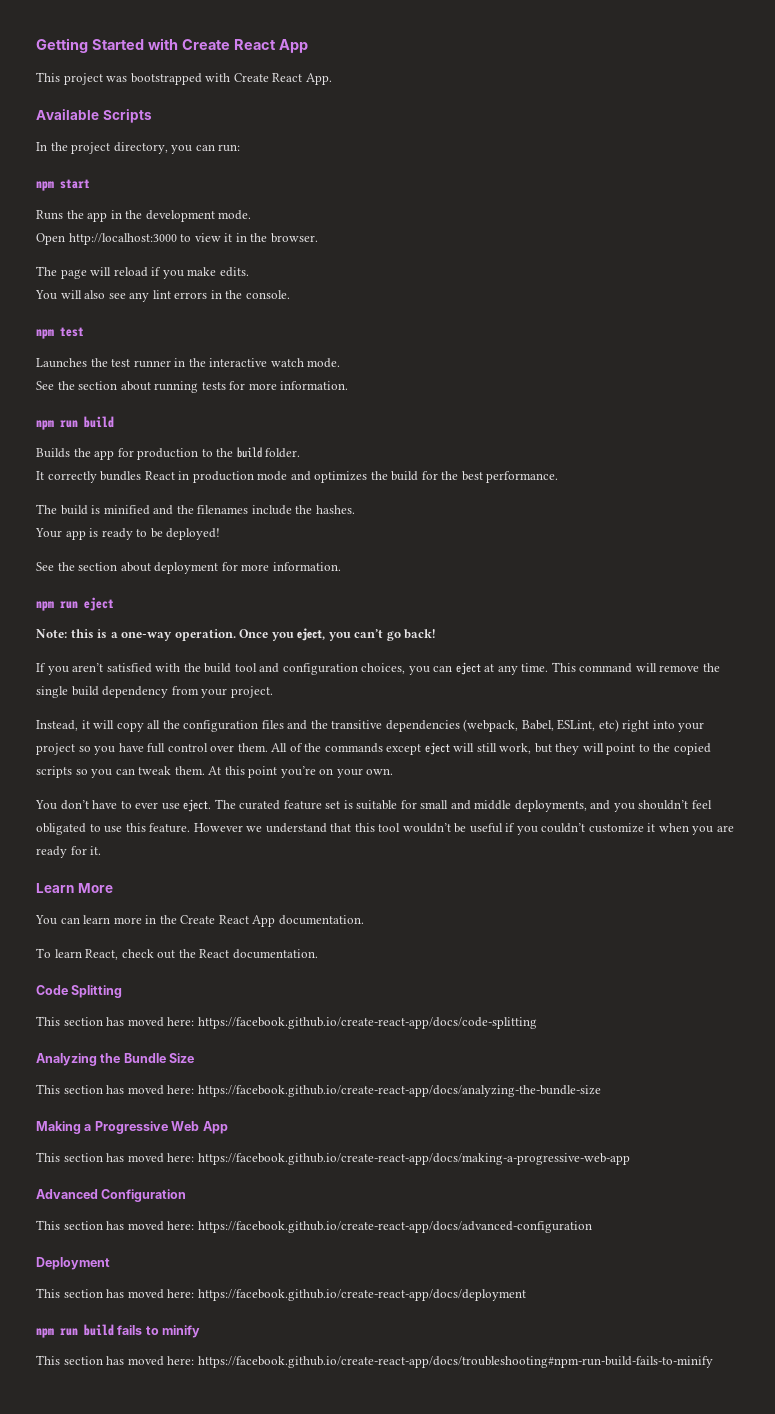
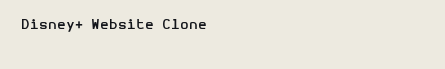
- Getting Started with Create React App
- This project was bootstrapped with Create React App.
- Available Scripts
- In the project directory, you can run:
- npm start
- Runs the app in the development mode.
- Open http://localhost:3000 to view it in the browser.
- The page will reload if you make edits.
- You will also see any lint errors in the console.
- npm test
- Launches the test runner in the interactive watch mode.
- See the section about running tests for more information.
- npm run build
- Builds the app for production to the build folder.
- It correctly bundles React in production mode and optimizes the build for the best performance.
- The build is minified and the filenames include the hashes.
- Your app is ready to be deployed!
- See the section about deployment for more information.
- npm run eject
- Note: this is a one-way operation. Once you eject, you can’t go back!
- If you aren’t satisfied with the build tool and configuration choices, you can eject at any time. This command will remove the single build dependency from your project.
- Instead, it will copy all the configuration files and the transitive dependencies (webpack, Babel, ESLint, etc) right into your project so you have full control over them. All of the commands except eject will still work, but they will point to the copied scripts so you can tweak them. At this point you’re on your own.
- You don’t have to ever use eject. The curated feature set is suitable for small and middle deployments, and you shouldn’t feel obligated to use this feature. However we understand that this tool wouldn’t be useful if you couldn’t customize it when you are ready for it.
- Learn More
- You can learn more in the Create React App documentation.
- To learn React, check out the React documentation.
- Code Splitting
- This section has moved here: https://facebook.github.io/create-react-app/docs/code-splitting
- Analyzing the Bundle Size
- This section has moved here: https://facebook.github.io/create-react-app/docs/analyzing-the-bundle-size
- Making a Progressive Web App
- This section has moved here: https://facebook.github.io/create-react-app/docs/making-a-progressive-web-app
- Advanced Configuration
- This section has moved here: https://facebook.github.io/create-react-app/docs/advanced-configuration
- Deployment
- This section has moved here: https://facebook.github.io/create-react-app/docs/deployment
- npm run build fails to minify
- This section has moved here: https://facebook.github.io/create-react-app/docs/troubleshooting#npm-run-build-fails-to-minify
+ Disney+ Website Clone

